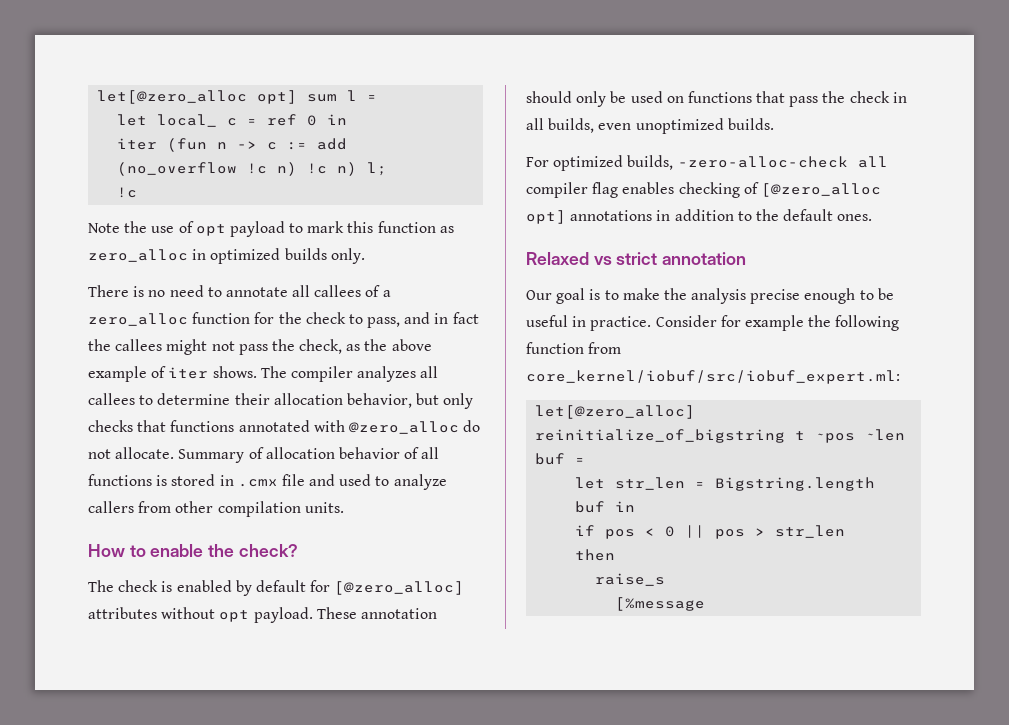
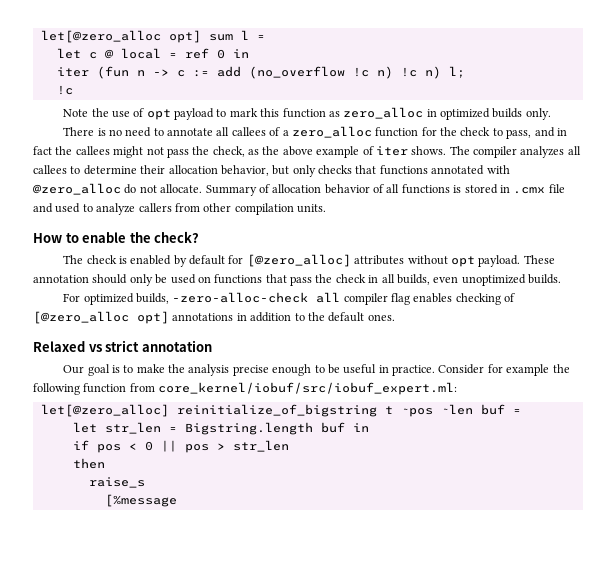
- let local_ c = ref 0 in
+ let c @ local = ref 0 in

